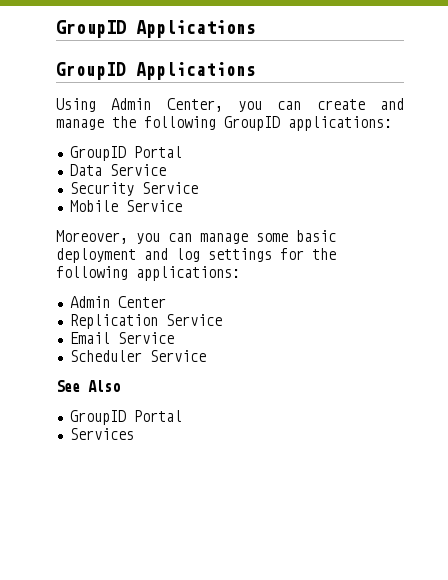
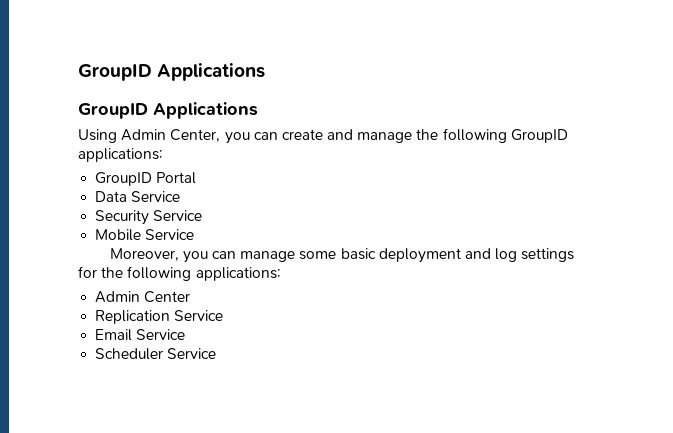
- See Also
- GroupID Portal
- Services

